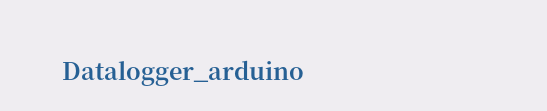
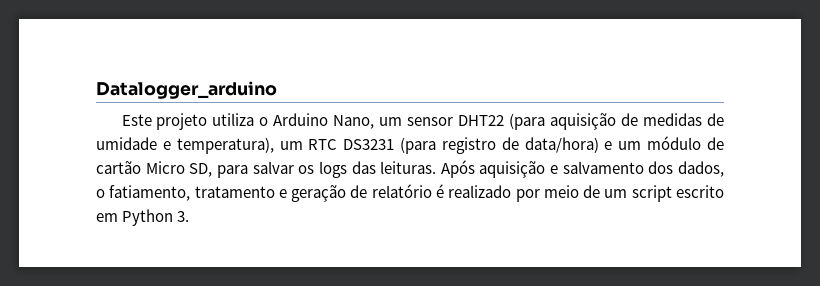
+ Este projeto utiliza o Arduino Nano, um sensor DHT22 (para aquisição de medidas de umidade e temperatura), um RTC DS3231 (para registro de data/hora) e um módulo de cartão Micro SD, para salvar os logs das leituras. Após aquisição e salvamento dos dados, o fatiamento, tratamento e geração de relatório é realizado por meio de um script escrito em Python 3.

